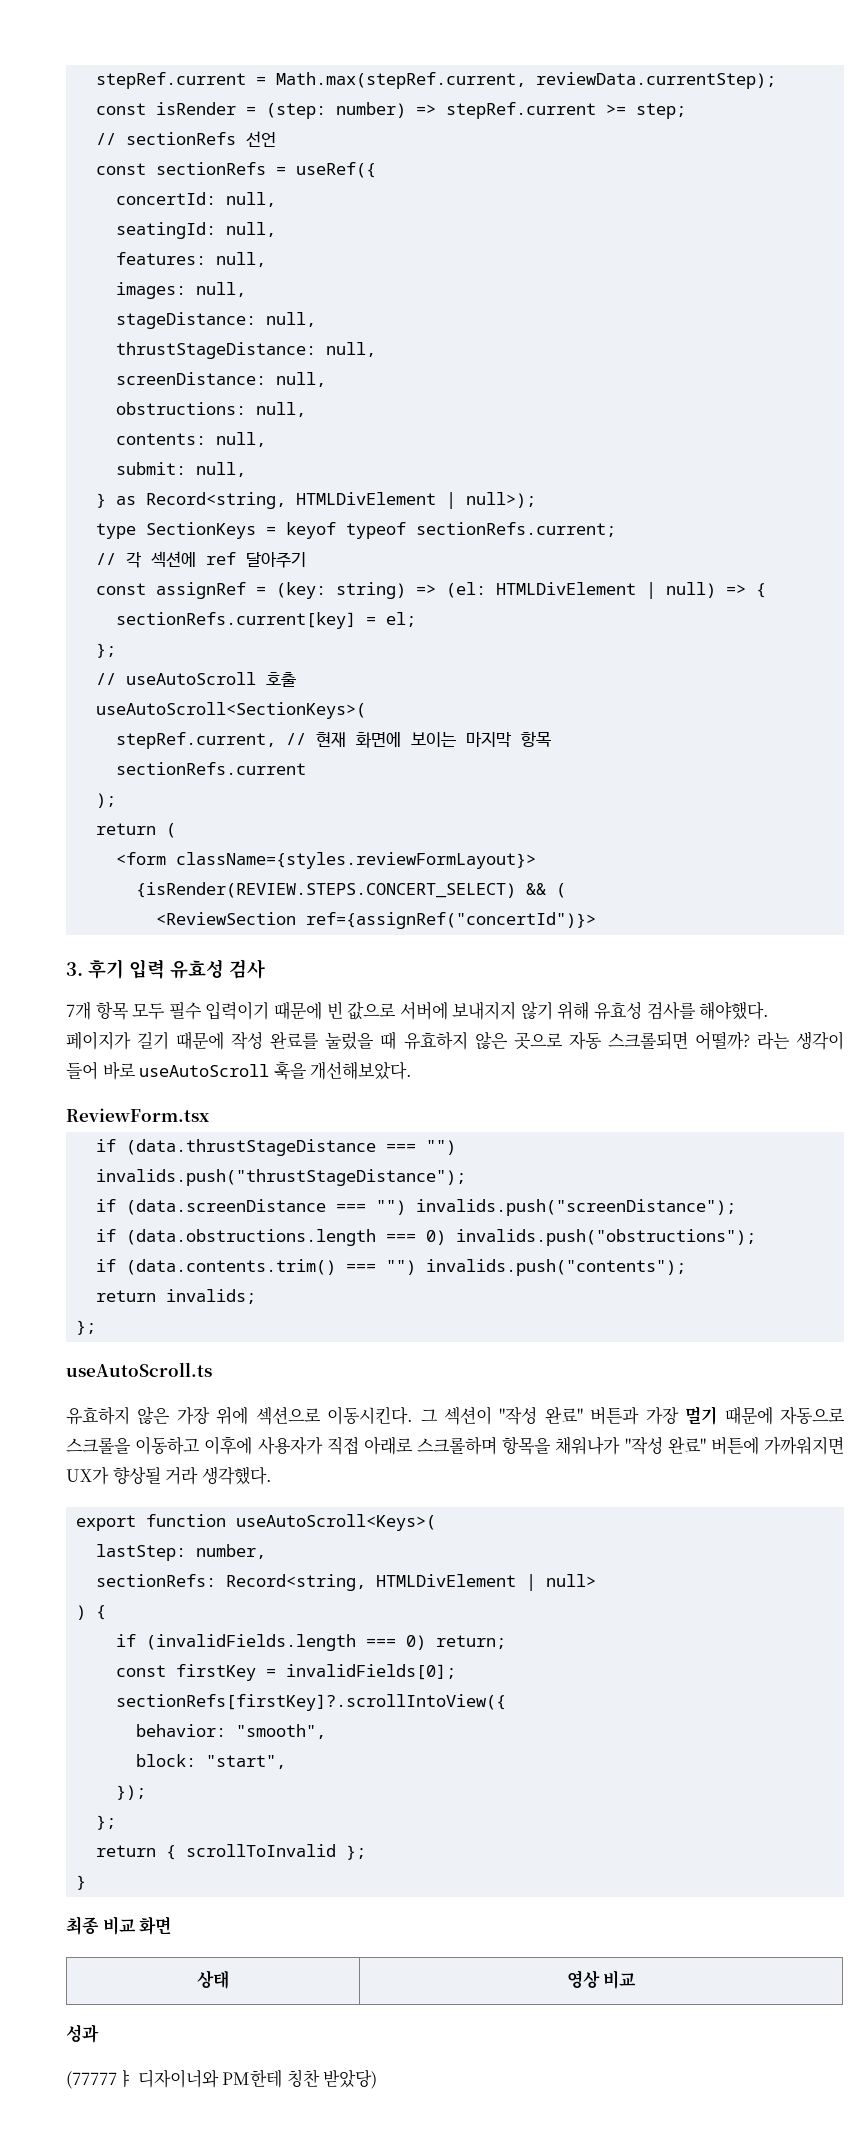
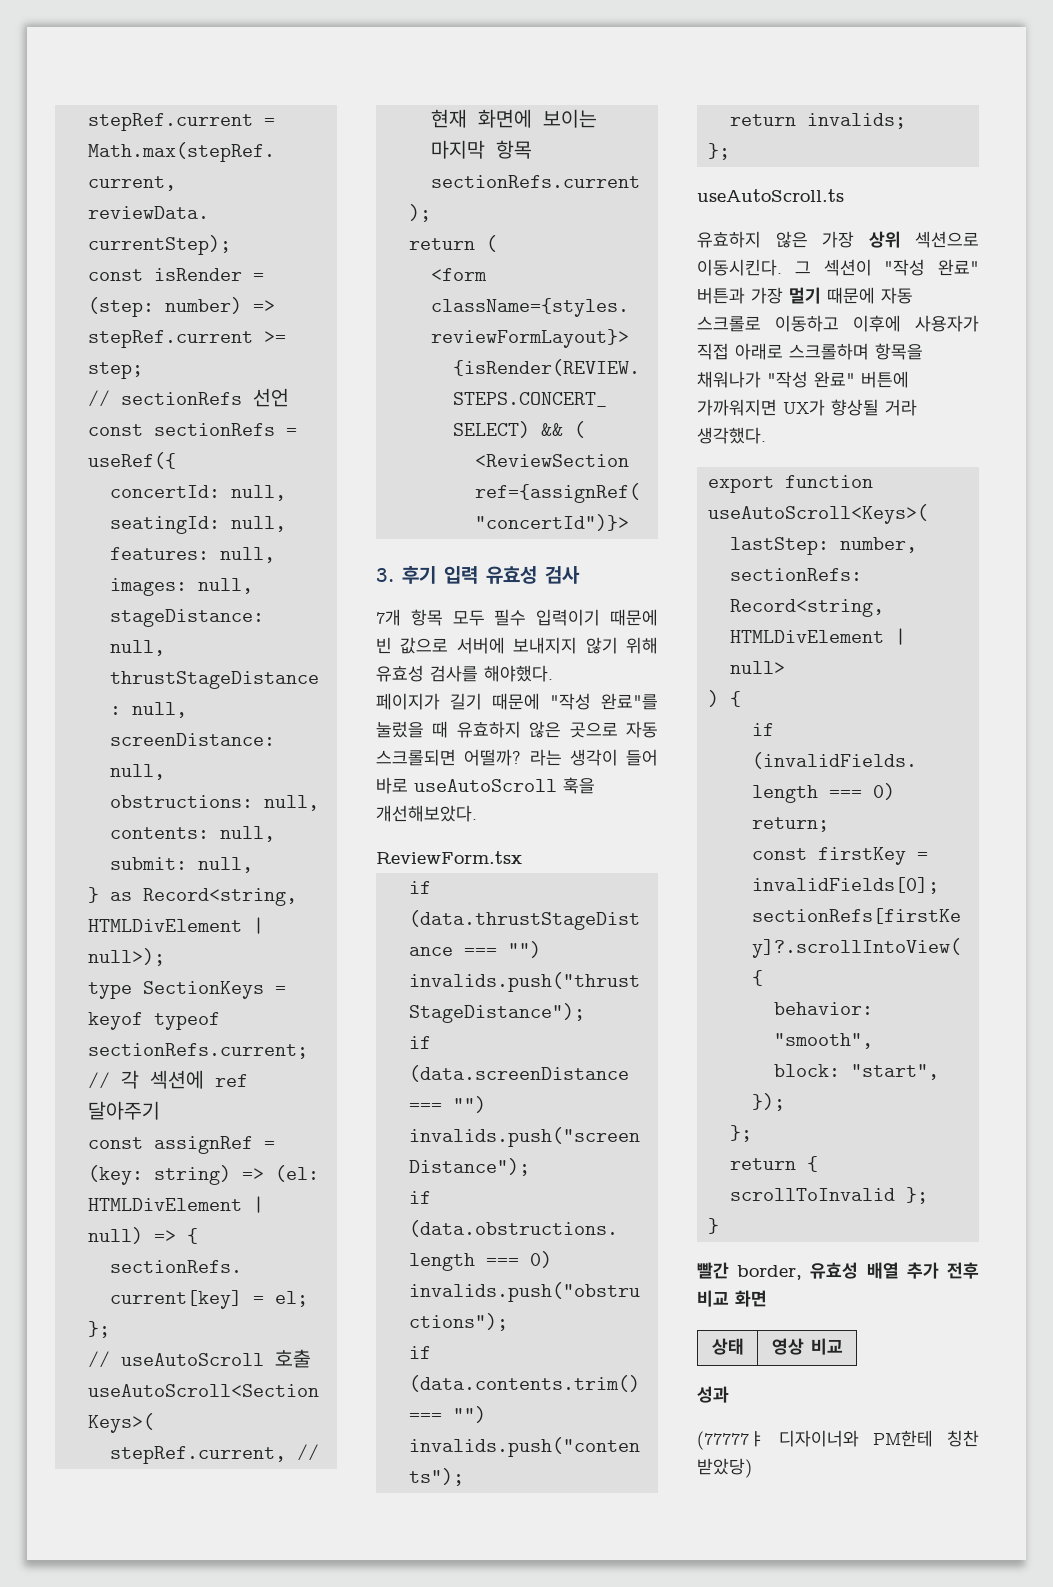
- 페이지가 길기 때문에 작성 완료를 눌렀을 때 유효하지 않은 곳으로 자동 스크롤되면 어떨까?
+ 페이지가 길기 때문에 "작성 완료"를 눌렀을 때 유효하지 않은 곳으로 자동 스크롤되면 어떨까?
- 유효하지 않은 가장 위에 섹션으로 이동시킨다.
+ 유효하지 않은 가장 상위 섹션으로 이동시킨다.
- 그 섹션이 "작성 완료" 버튼과 가장 멀기 때문에 자동으로 스크롤을 이동하고 이후에 사용자가 직접 아래로 스크롤하며 항목을 채워나가 "작성 완료" 버튼에 가까워지면 UX가 향상될 거라 생각했다.
+ 그 섹션이 "작성 완료" 버튼과 가장 멀기 때문에 자동 스크롤로 이동하고 이후에 사용자가 직접 아래로 스크롤하며 항목을 채워나가 "작성 완료" 버튼에 가까워지면 UX가 향상될 거라 생각했다.
- 최종 비교 화면
+ 빨간 border, 유효성 배열 추가 전후 비교 화면

